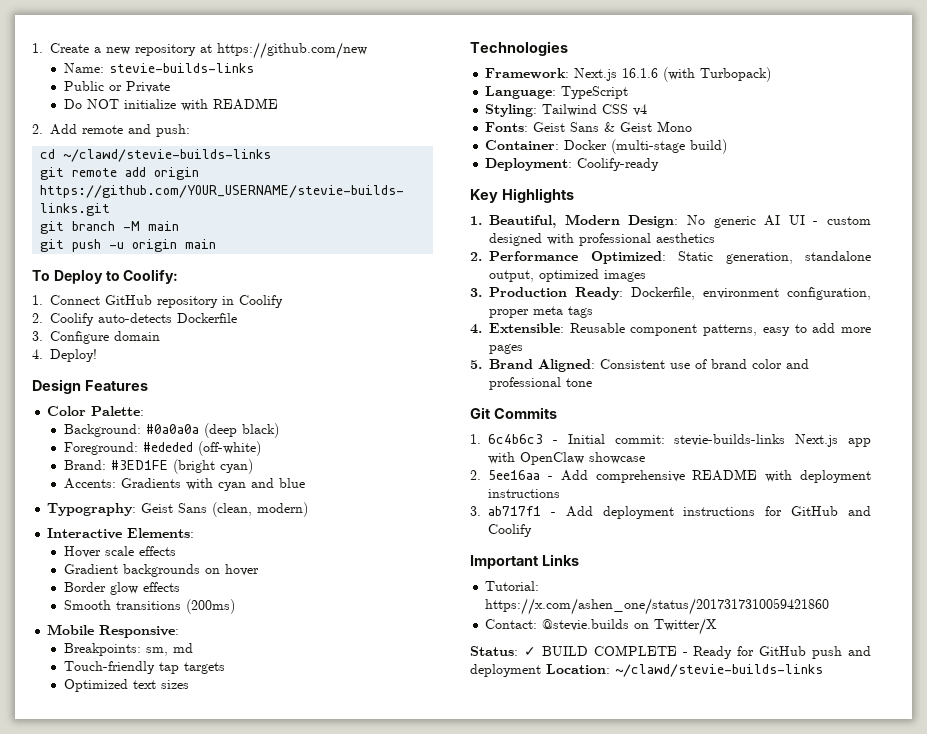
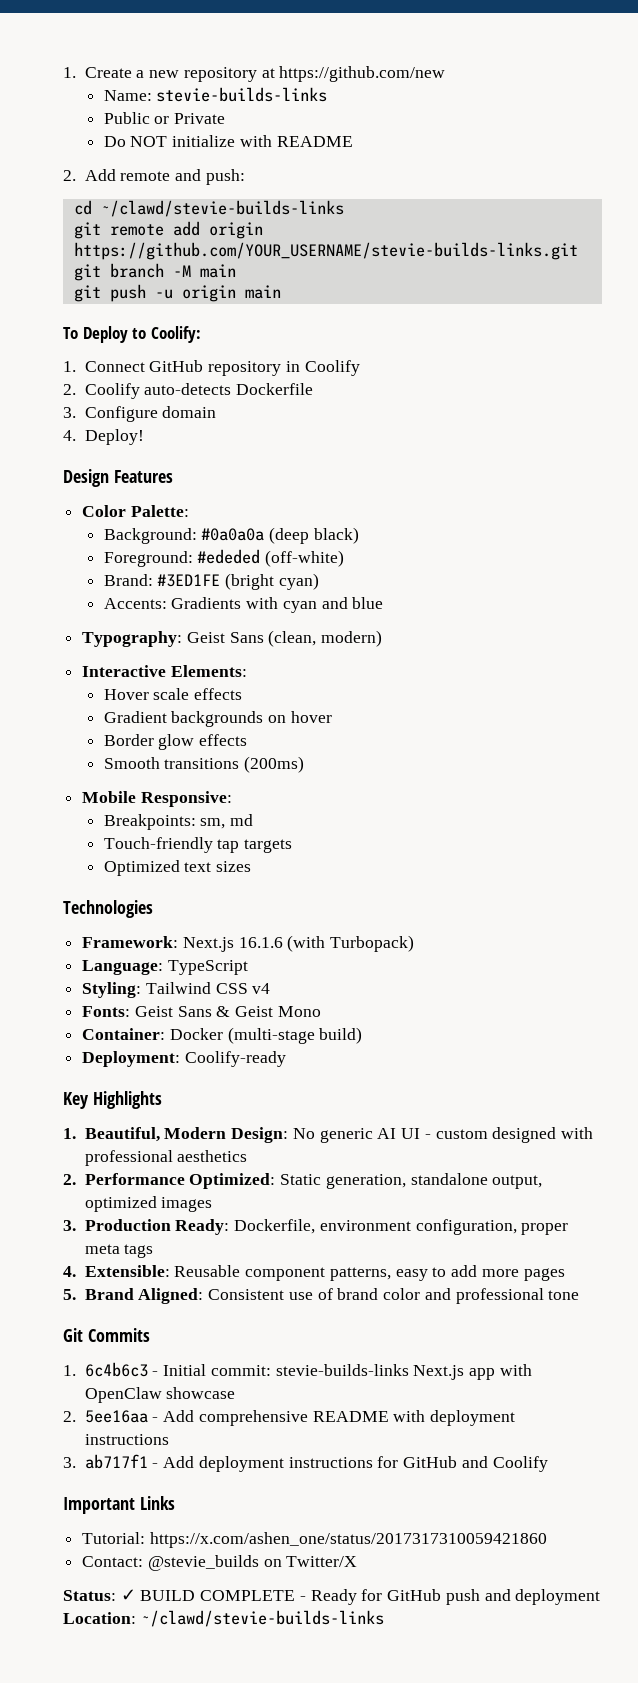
- Contact: @stevie.builds on Twitter/X
+ Contact: @stevie_builds on Twitter/X

